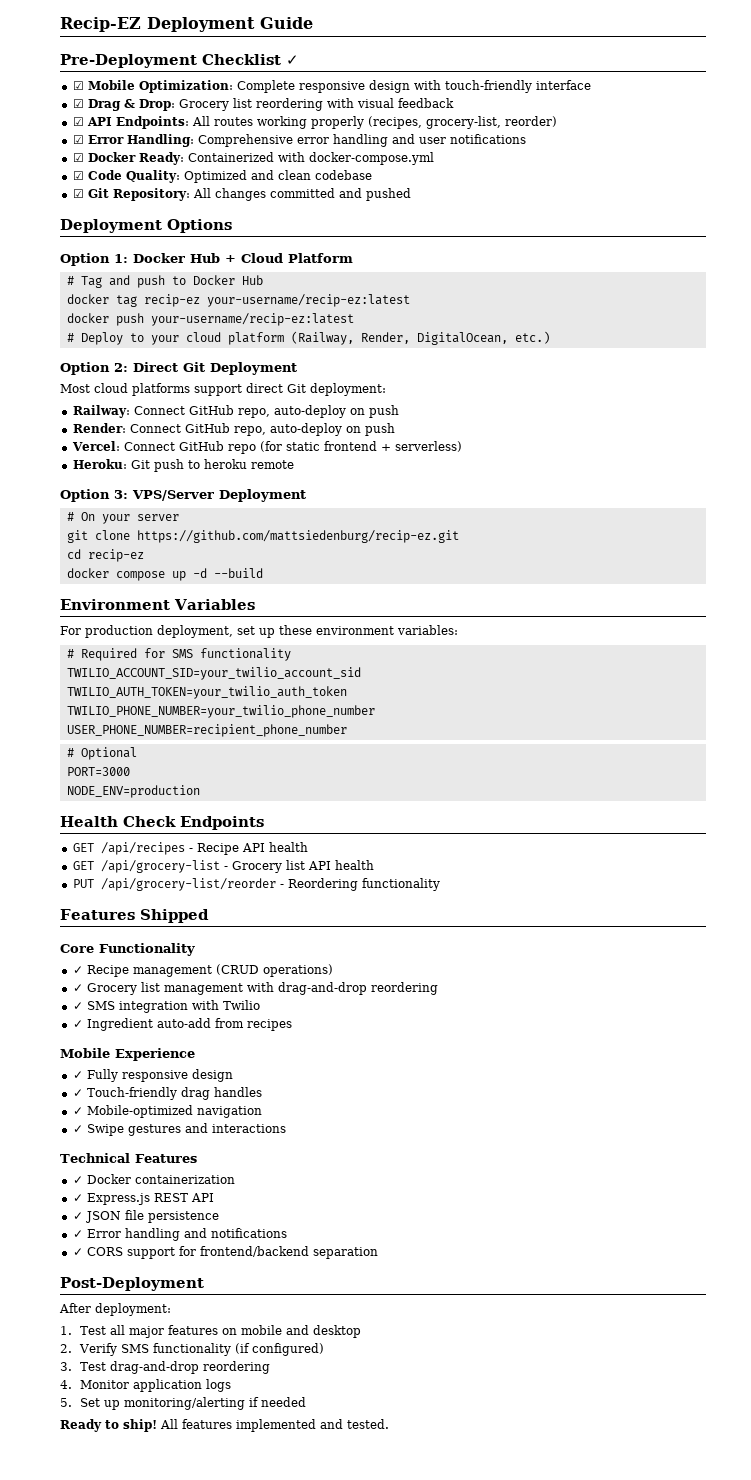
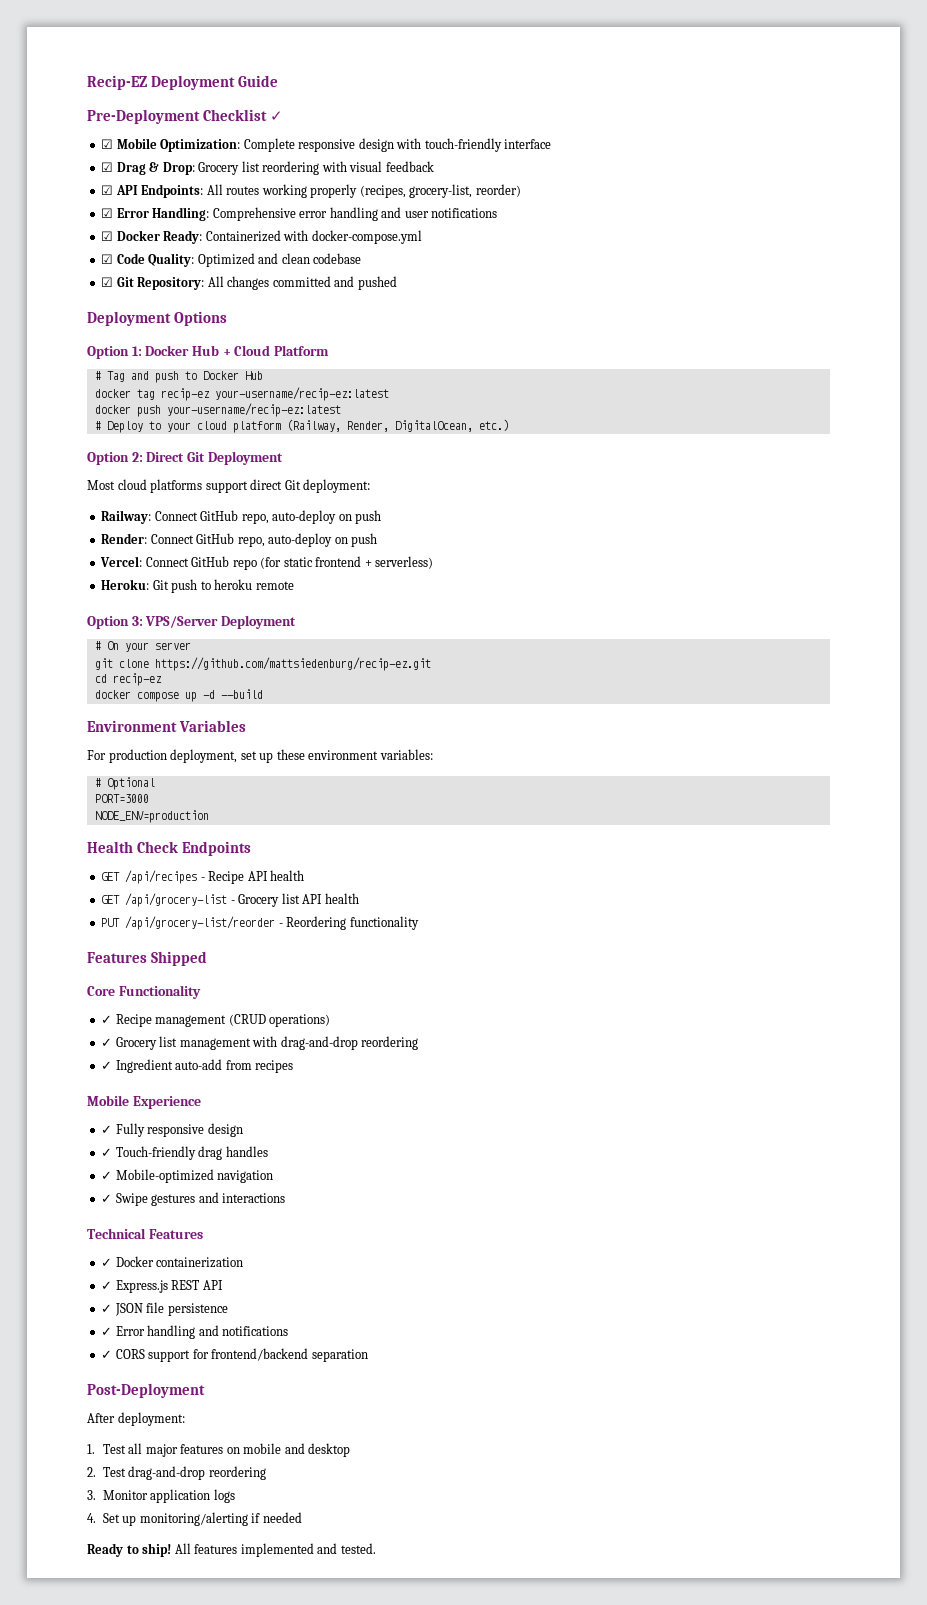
- # Required for SMS functionality
- TWILIO_ACCOUNT_SID=your_twilio_account_sid
- TWILIO_AUTH_TOKEN=your_twilio_auth_token
- TWILIO_PHONE_NUMBER=your_twilio_phone_number
- USER_PHONE_NUMBER=recipient_phone_number
- ✓ SMS integration with Twilio
- 2. Verify SMS functionality (if configured)
- 3. Test drag-and-drop reordering
+ 2. Test drag-and-drop reordering
- 4. Monitor application logs
+ 3. Monitor application logs
- 5. Set up monitoring/alerting if needed
+ 4. Set up monitoring/alerting if needed

